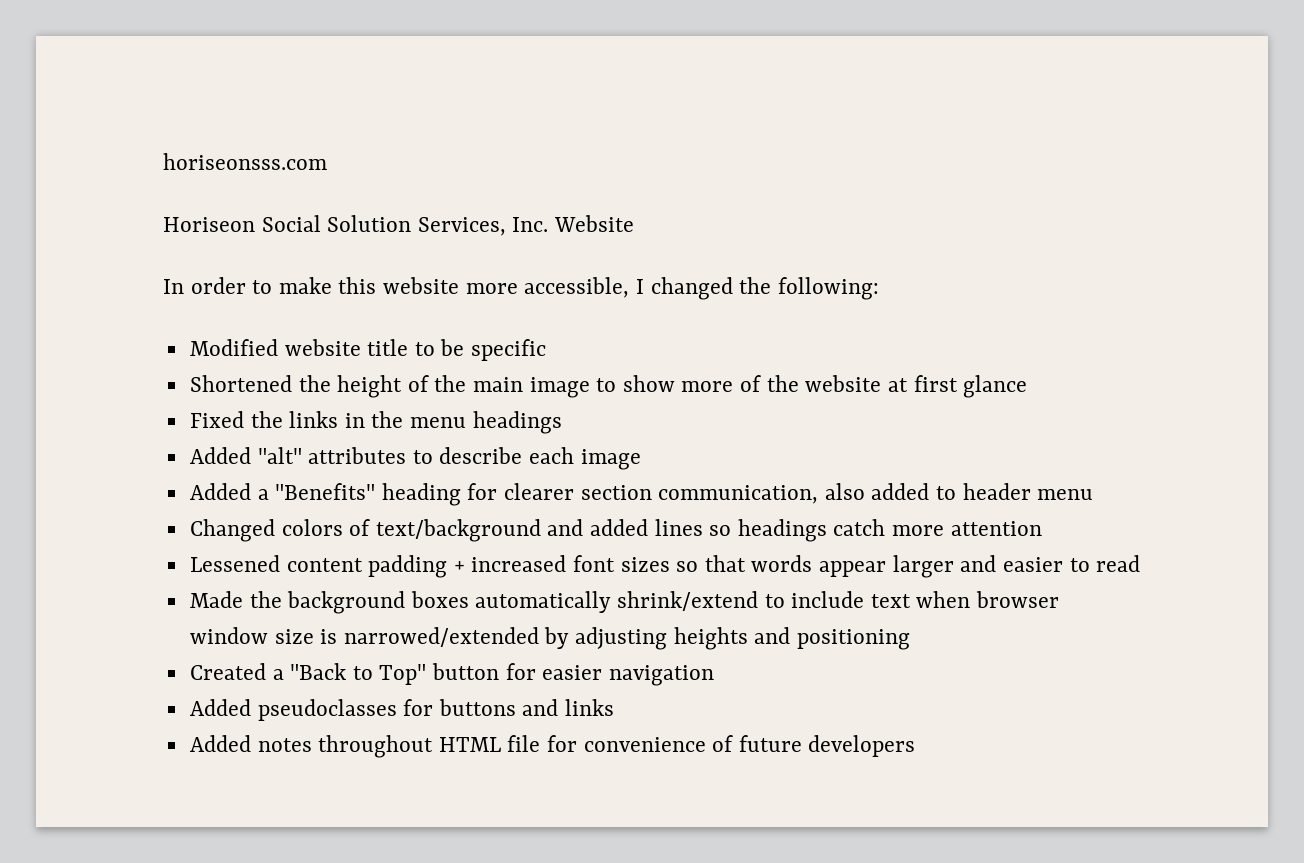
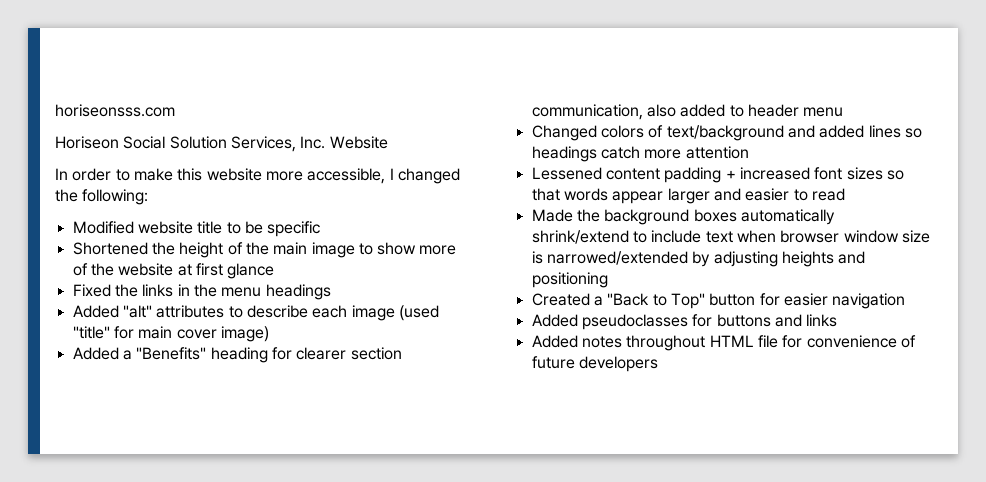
- Added "alt" attributes to describe each image
+ Added "alt" attributes to describe each image (used "title" for main cover image)

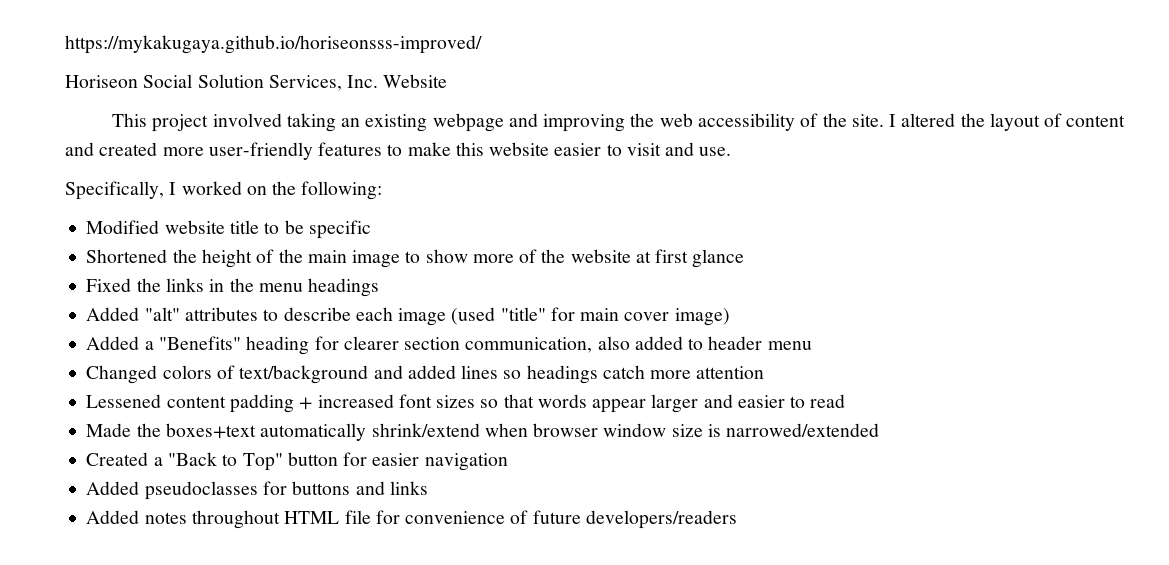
- horiseonsss.com
+ https://mykakugaya.github.io/horiseonsss-improved/
- In order to make this website more accessible, I changed the following:
+ This project involved taking an existing webpage and improving the web accessibility of the site. I altered the layout of content and created more user-friendly features to make this website easier to visit and use.
+ Specifically, I worked on the following:
- Made the background boxes automatically shrink/extend to include text when browser window size is narrowed/extended by adjusting heights and positioning
+ Made the boxes+text automatically shrink/extend when browser window size is narrowed/extended
- Added notes throughout HTML file for convenience of future developers
+ Added notes throughout HTML file for convenience of future developers/readers

